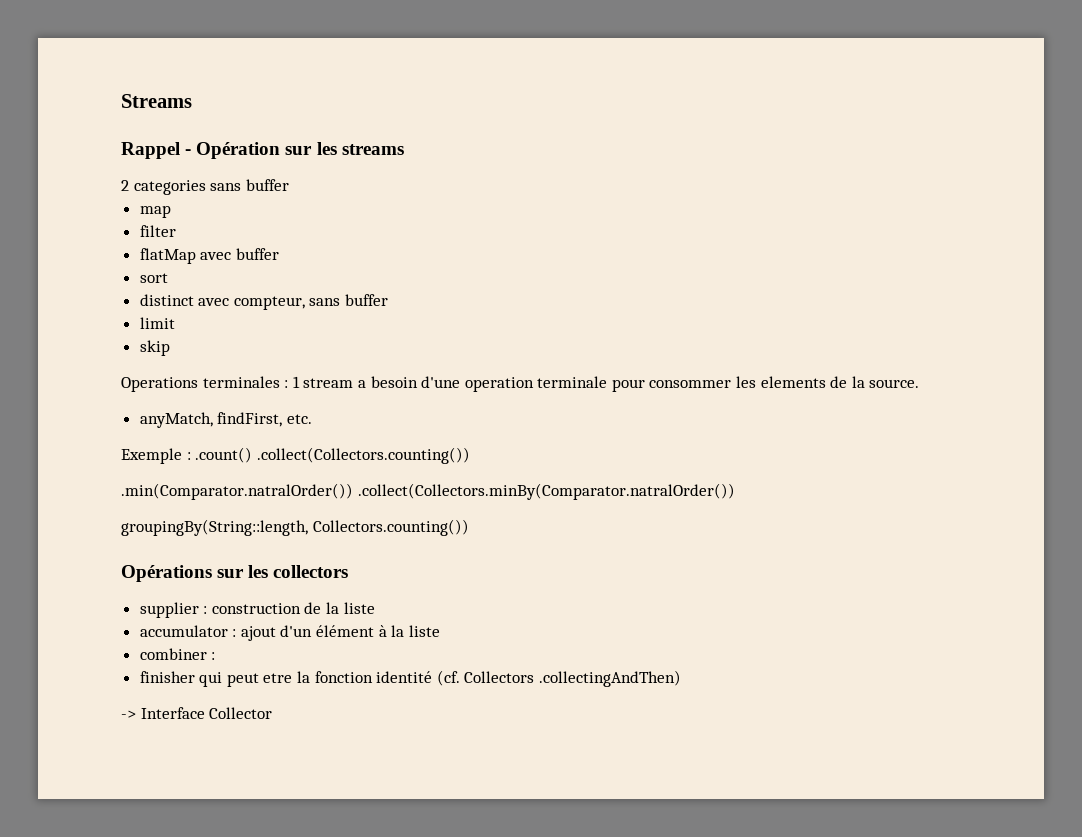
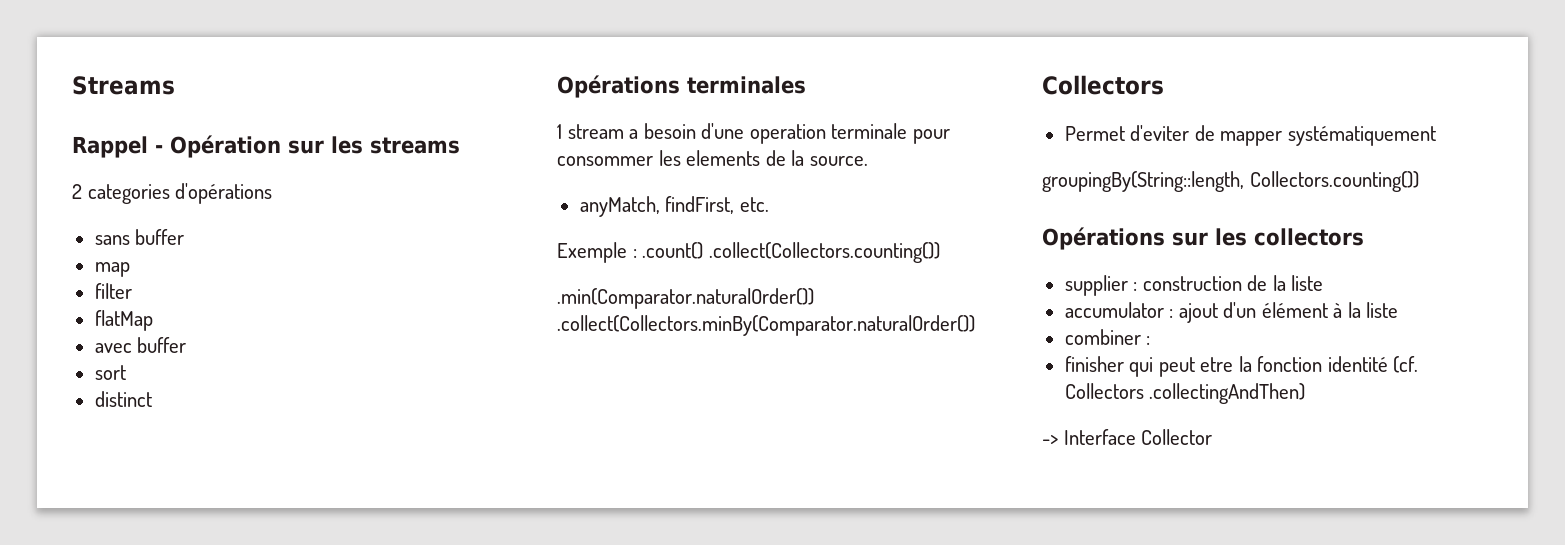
- 2 categories sans buffer
+ 2 categories d'opérations
+ sans buffer
- flatMap avec buffer
+ flatMap
+ avec buffer
- distinct avec compteur, sans buffer
- limit
- skip
- Operations terminales : 1 stream a besoin d'une operation terminale pour consommer les elements de la source.
+ distinct
+ Opérations terminales
+ 1 stream a besoin d'une operation terminale pour consommer les elements de la source.
- .min(Comparator.natralOrder()) .collect(Collectors.minBy(Comparator.natralOrder())
+ .min(Comparator.naturalOrder()) .collect(Collectors.minBy(Comparator.naturalOrder())
+ Collectors
+ Permet d'eviter de mapper systématiquement

